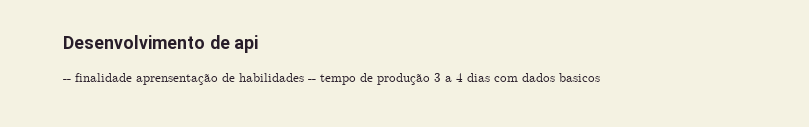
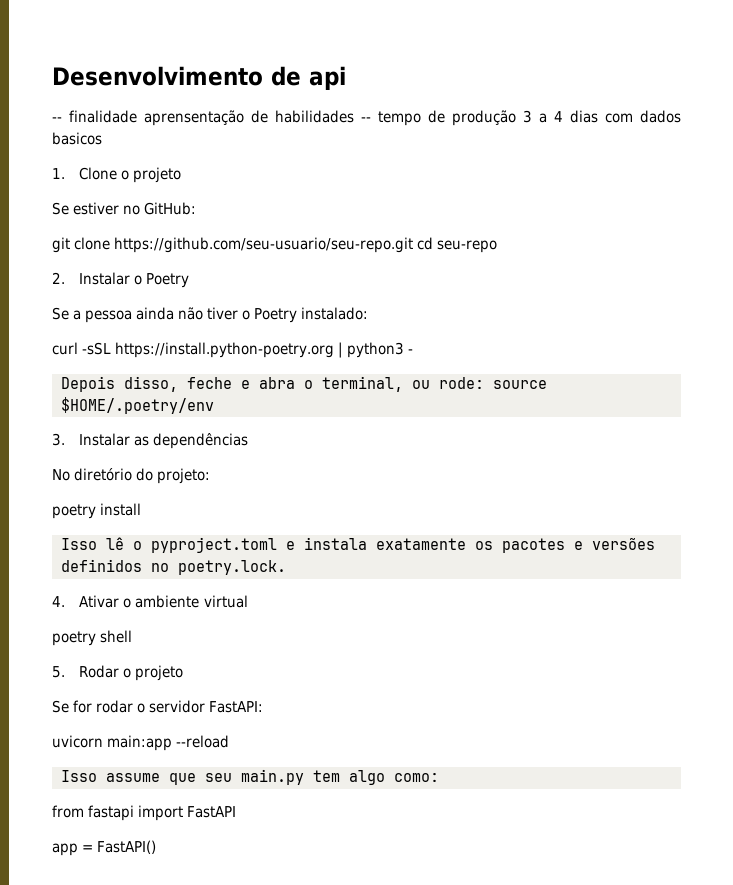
+ 1. Clone o projeto
+ Se estiver no GitHub:
+ git clone https://github.com/seu-usuario/seu-repo.git cd seu-repo
+ 2. Instalar o Poetry
+ Se a pessoa ainda não tiver o Poetry instalado:
+ curl -sSL https://install.python-poetry.org | python3 -
+ Depois disso, feche e abra o terminal, ou rode: source $HOME/.poetry/env
+ 3. Instalar as dependências
+ No diretório do projeto:
+ poetry install
+ Isso lê o pyproject.toml e instala exatamente os pacotes e versões definidos no poetry.lock.
+ 4. Ativar o ambiente virtual
+ poetry shell
+ 5. Rodar o projeto
+ Se for rodar o servidor FastAPI:
+ uvicorn main:app --reload
+ Isso assume que seu main.py tem algo como:
+ from fastapi import FastAPI
+ app = FastAPI()

